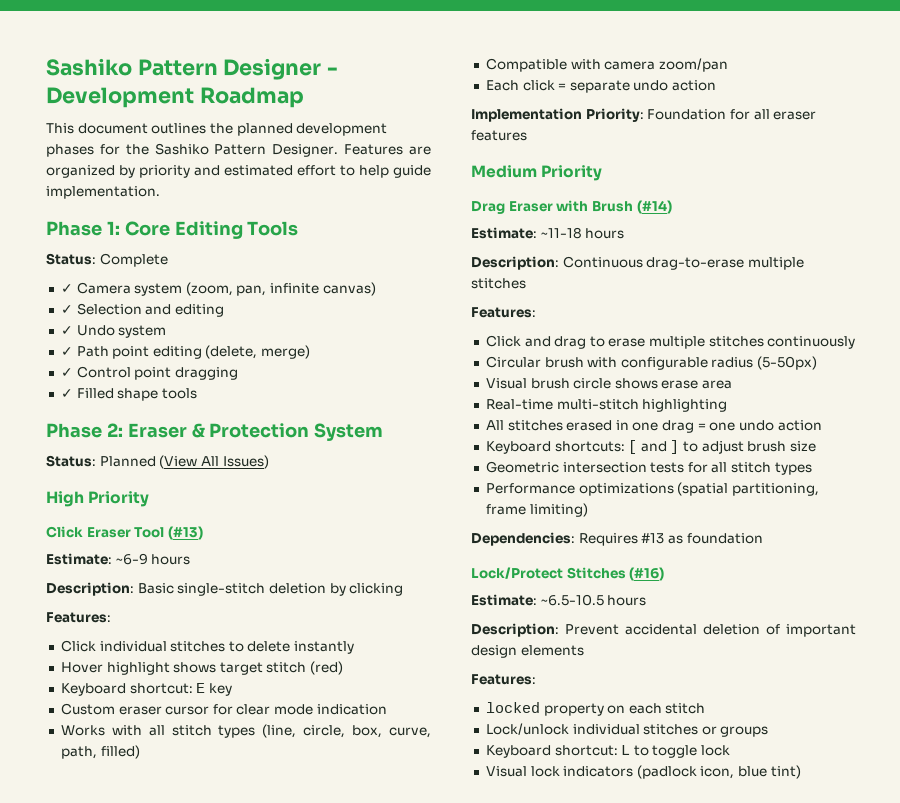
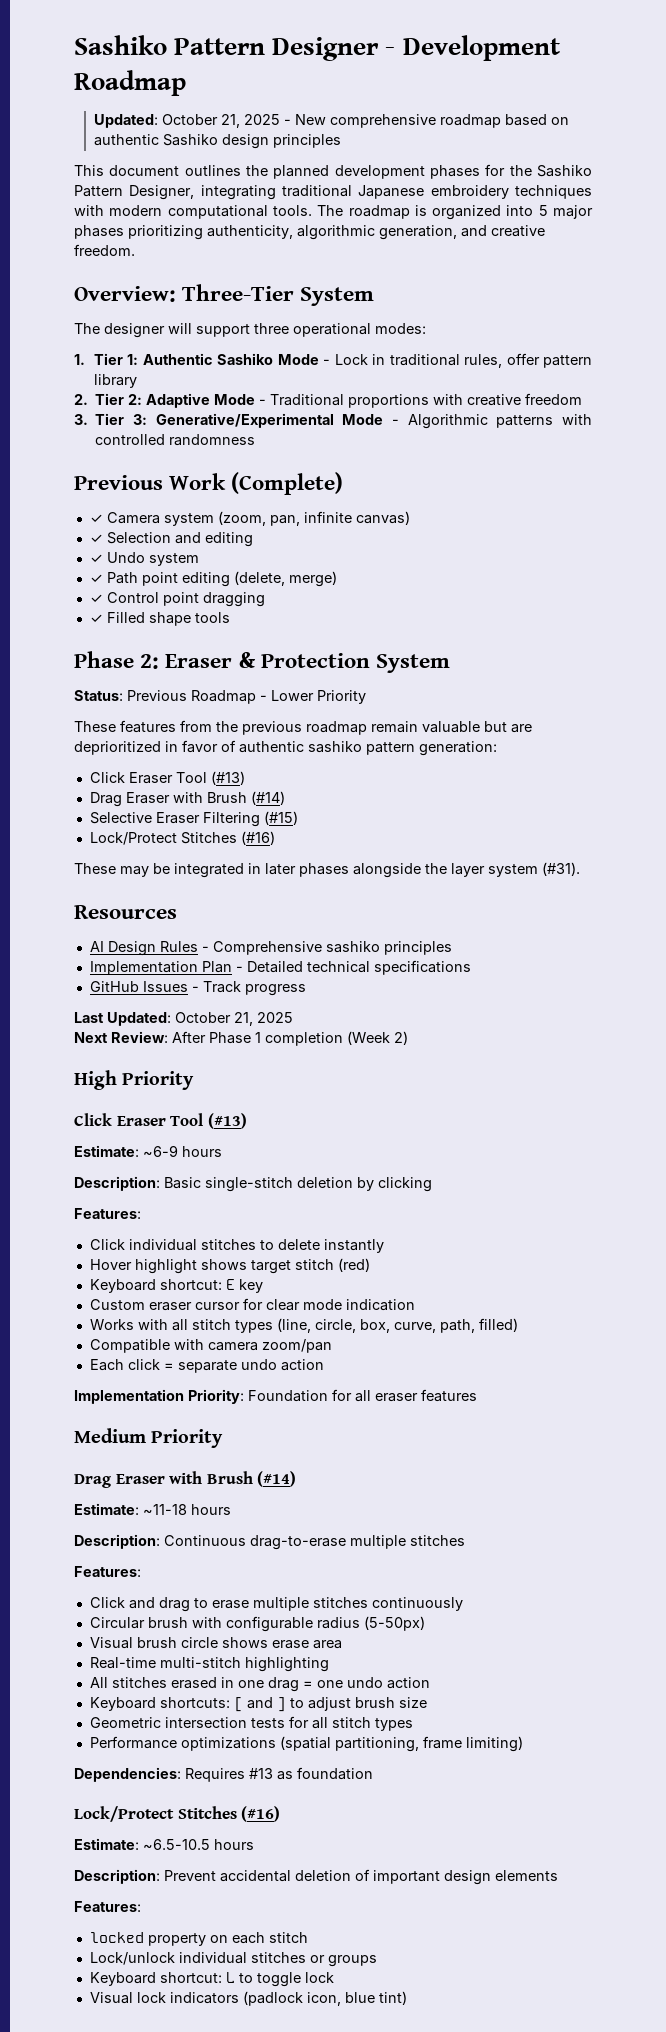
+ Updated: October 21, 2025 - New comprehensive roadmap based on authentic Sashiko design principles
- This document outlines the planned development phases for the Sashiko Pattern Designer. Features are organized by priority and estimated effort to help guide implementation.
- Phase 1: Core Editing Tools
- Status: Complete
+ This document outlines the planned development phases for the Sashiko Pattern Designer, integrating traditional Japanese embroidery techniques with modern computational tools. The roadmap is organized into 5 major phases prioritizing authenticity, algorithmic generation, and creative freedom.
+ Overview: Three-Tier System
+ The designer will support three operational modes:
+ 1. Tier 1: Authentic Sashiko Mode - Lock in traditional rules, offer pattern library
+ 2. Tier 2: Adaptive Mode - Traditional proportions with creative freedom
+ 3. Tier 3: Generative/Experimental Mode - Algorithmic patterns with controlled randomness
+ Previous Work (Complete)
- Status: Planned (View All Issues)
+ Status: Previous Roadmap - Lower Priority
+ These features from the previous roadmap remain valuable but are deprioritized in favor of authentic sashiko pattern generation:
+ Click Eraser Tool (#13)
+ Drag Eraser with Brush (#14)
+ Selective Eraser Filtering (#15)
+ Lock/Protect Stitches (#16)
+ These may be integrated in later phases alongside the layer system (#31).
+ Resources
+ AI Design Rules - Comprehensive sashiko principles
+ Implementation Plan - Detailed technical specifications
+ GitHub Issues - Track progress
+ Last Updated: October 21, 2025
+ Next Review: After Phase 1 completion (Week 2)

